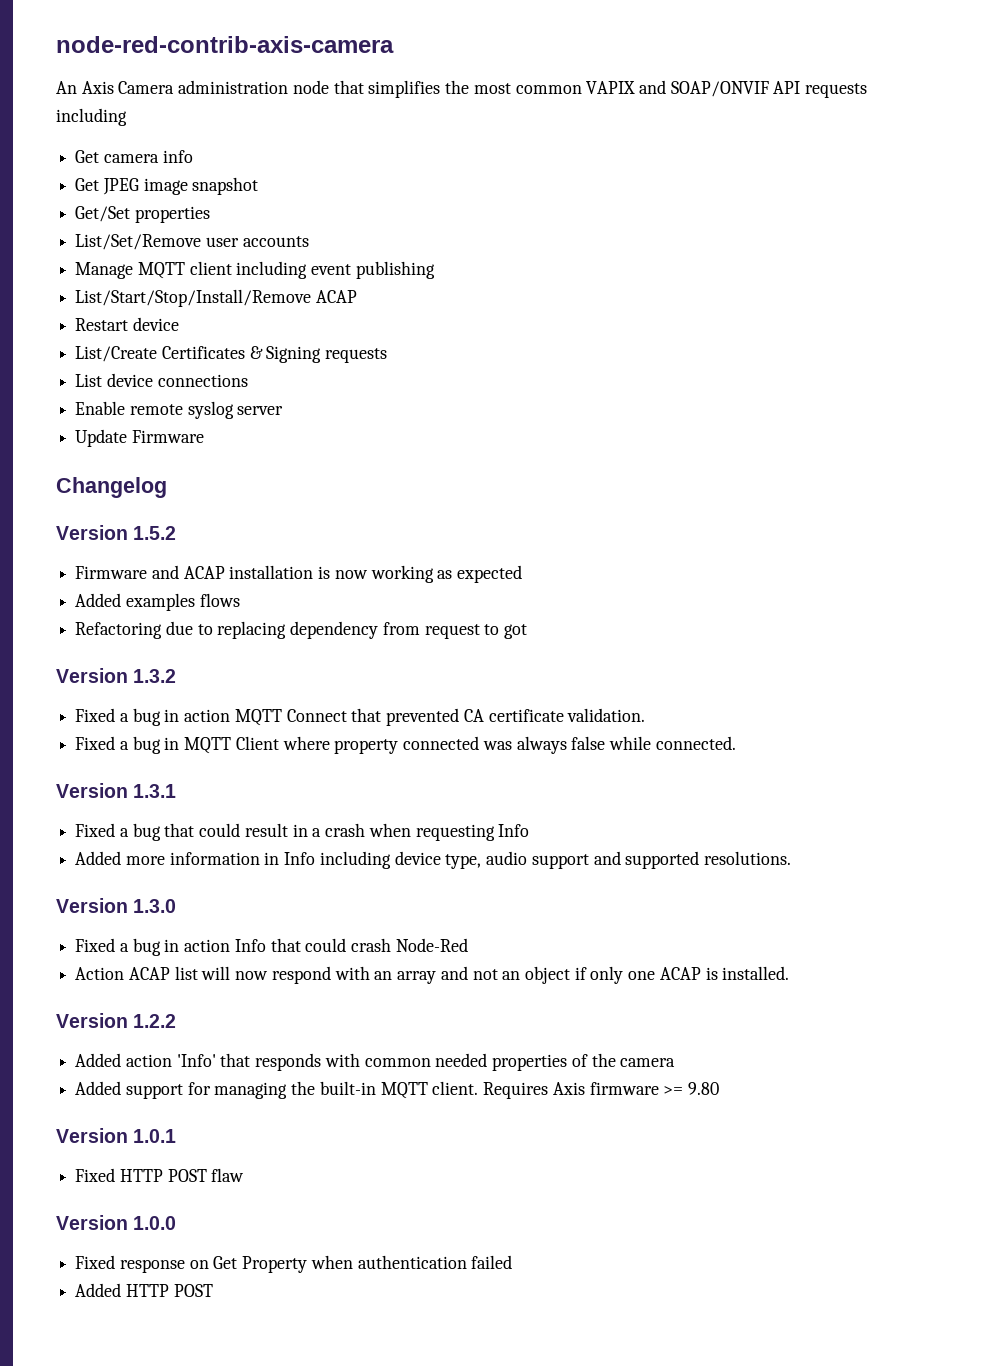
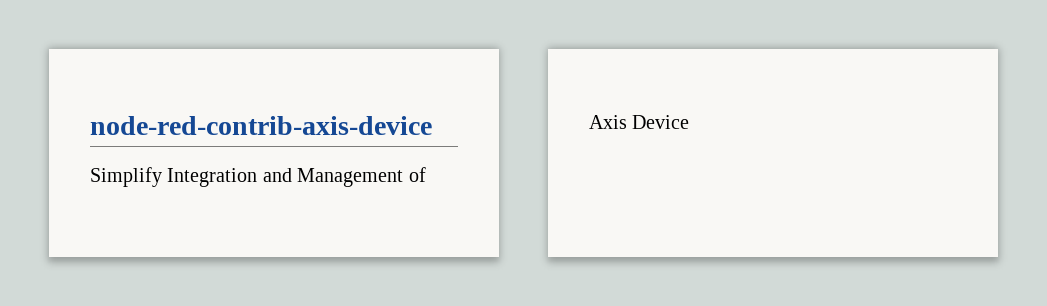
- node-red-contrib-axis-camera
- An Axis Camera administration node that simplifies the most common VAPIX and SOAP/ONVIF API requests including
- Get camera info
- Get JPEG image snapshot
- Get/Set properties
- List/Set/Remove user accounts
- Manage MQTT client including event publishing
- List/Start/Stop/Install/Remove ACAP
- Restart device
- List/Create Certificates & Signing requests
- List device connections
- Enable remote syslog server
- Update Firmware
- Changelog
- Version 1.5.2
- Firmware and ACAP installation is now working as expected
- Added examples flows
- Refactoring due to replacing dependency from request to got
- Version 1.3.2
- Fixed a bug in action MQTT Connect that prevented CA certificate validation.
- Fixed a bug in MQTT Client where property connected was always false while connected.
- Version 1.3.1
- Fixed a bug that could result in a crash when requesting Info
- Added more information in Info including device type, audio support and supported resolutions.
- Version 1.3.0
- Fixed a bug in action Info that could crash Node-Red
- Action ACAP list will now respond with an array and not an object if only one ACAP is installed.
- Version 1.2.2
- Added action 'Info' that responds with common needed properties of the camera
- Added support for managing the built-in MQTT client. Requires Axis firmware >= 9.80
- Version 1.0.1
- Fixed HTTP POST flaw
- Version 1.0.0
- Fixed response on Get Property when authentication failed
- Added HTTP POST
+ node-red-contrib-axis-device
+ Simplify Integration and Management of Axis Device

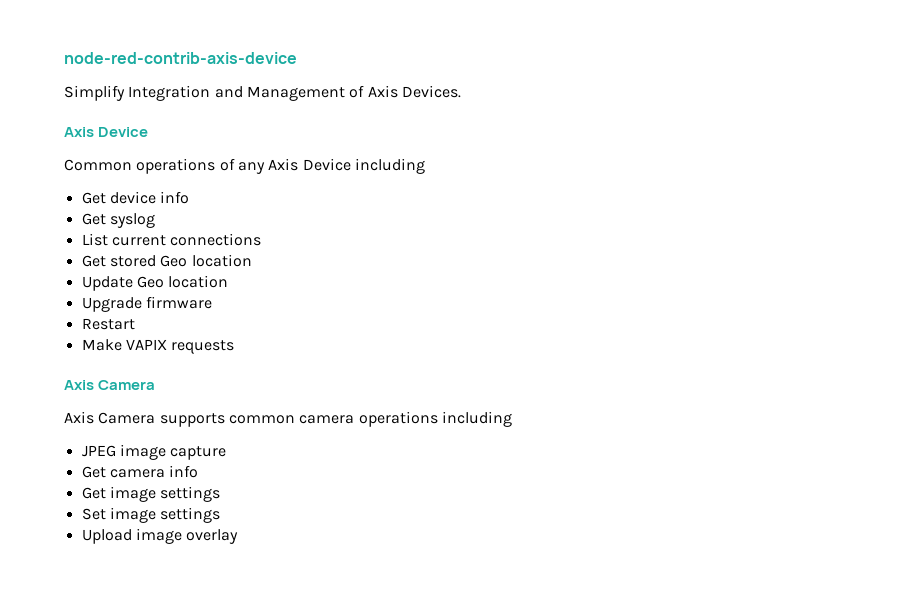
- Simplify Integration and Management of Axis Device
+ Simplify Integration and Management of Axis Devices.
+ Axis Device
+ Common operations of any Axis Device including
+ Get device info
+ Get syslog
+ List current connections
+ Get stored Geo location
+ Update Geo location
+ Upgrade firmware
+ Restart
+ Make VAPIX requests
+ Axis Camera
+ Axis Camera supports common camera operations including
+ JPEG image capture
+ Get camera info
+ Get image settings
+ Set image settings
+ Upload image overlay

